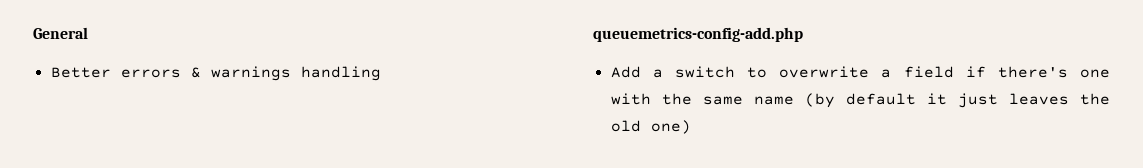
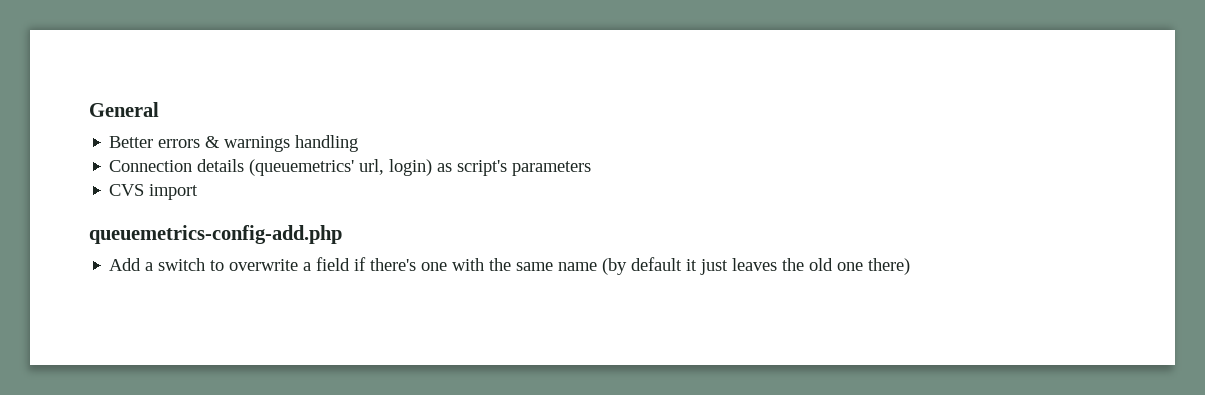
+ Connection details (queuemetrics' url, login) as script's parameters
+ CVS import
- Add a switch to overwrite a field if there's one with the same name (by default it just leaves the old one)
+ Add a switch to overwrite a field if there's one with the same name (by default it just leaves the old one there)

